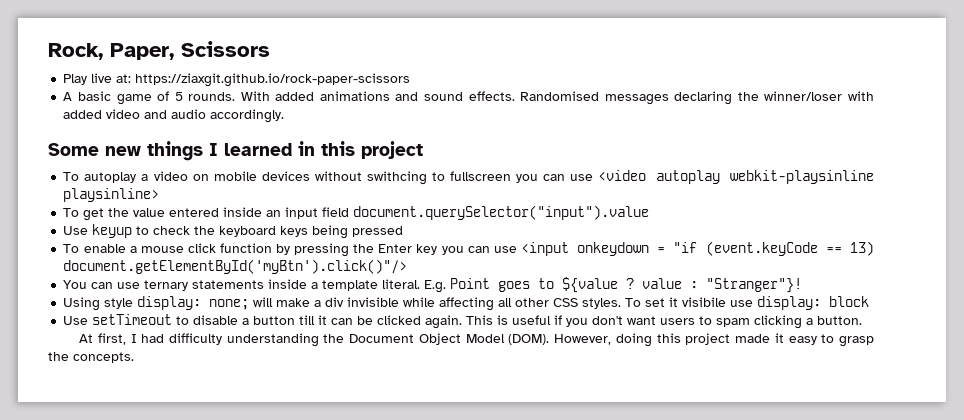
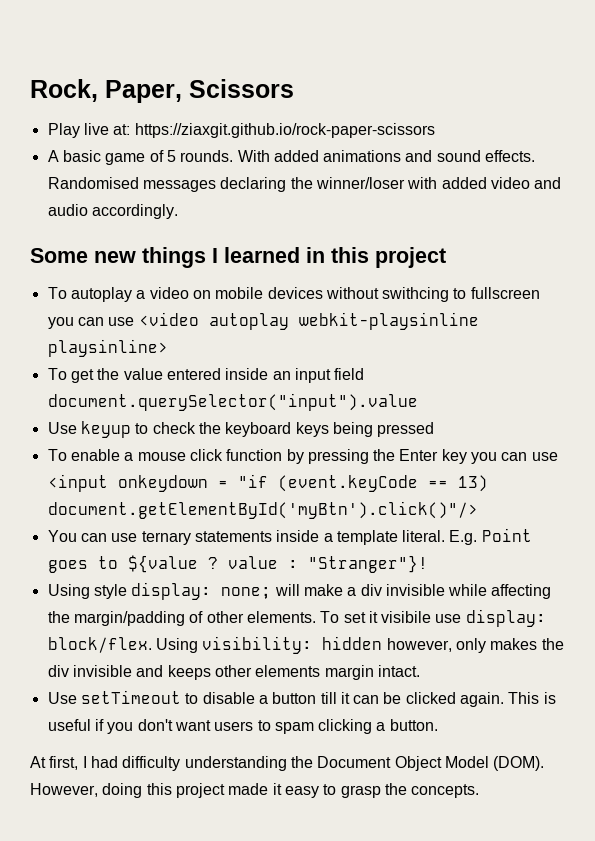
- Using style display: none; will make a div invisible while affecting all other CSS styles.
+ Using style display: none; will make a div invisible while affecting the margin/padding of other elements.
- To set it visibile use display: block
+ To set it visibile use display: block/flex. Using visibility: hidden however, only makes the div invisible and keeps other elements margin intact.

